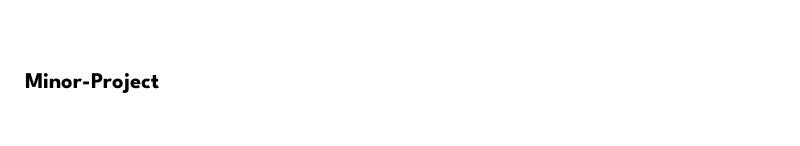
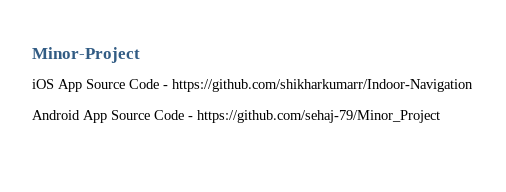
+ iOS App Source Code - https://github.com/shikharkumarr/Indoor-Navigation
+ Android App Source Code - https://github.com/sehaj-79/Minor_Project

